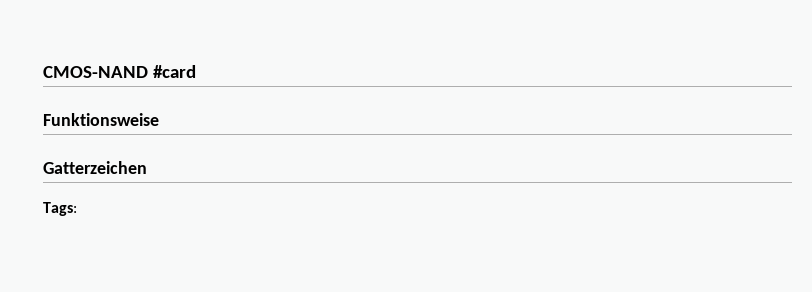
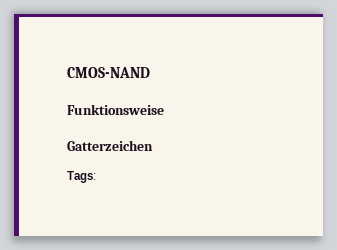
- CMOS-NAND #card
+ CMOS-NAND

